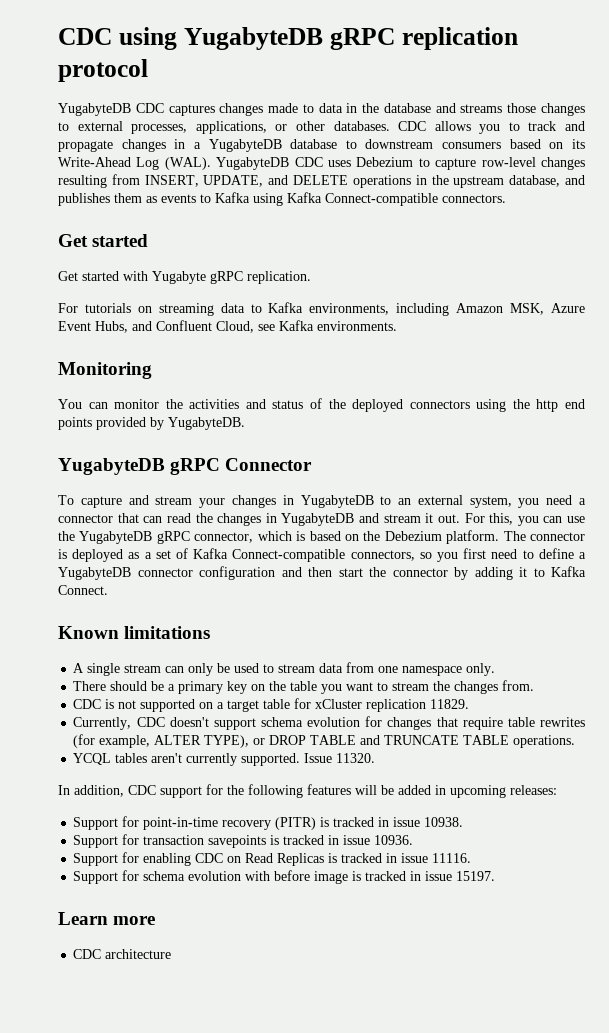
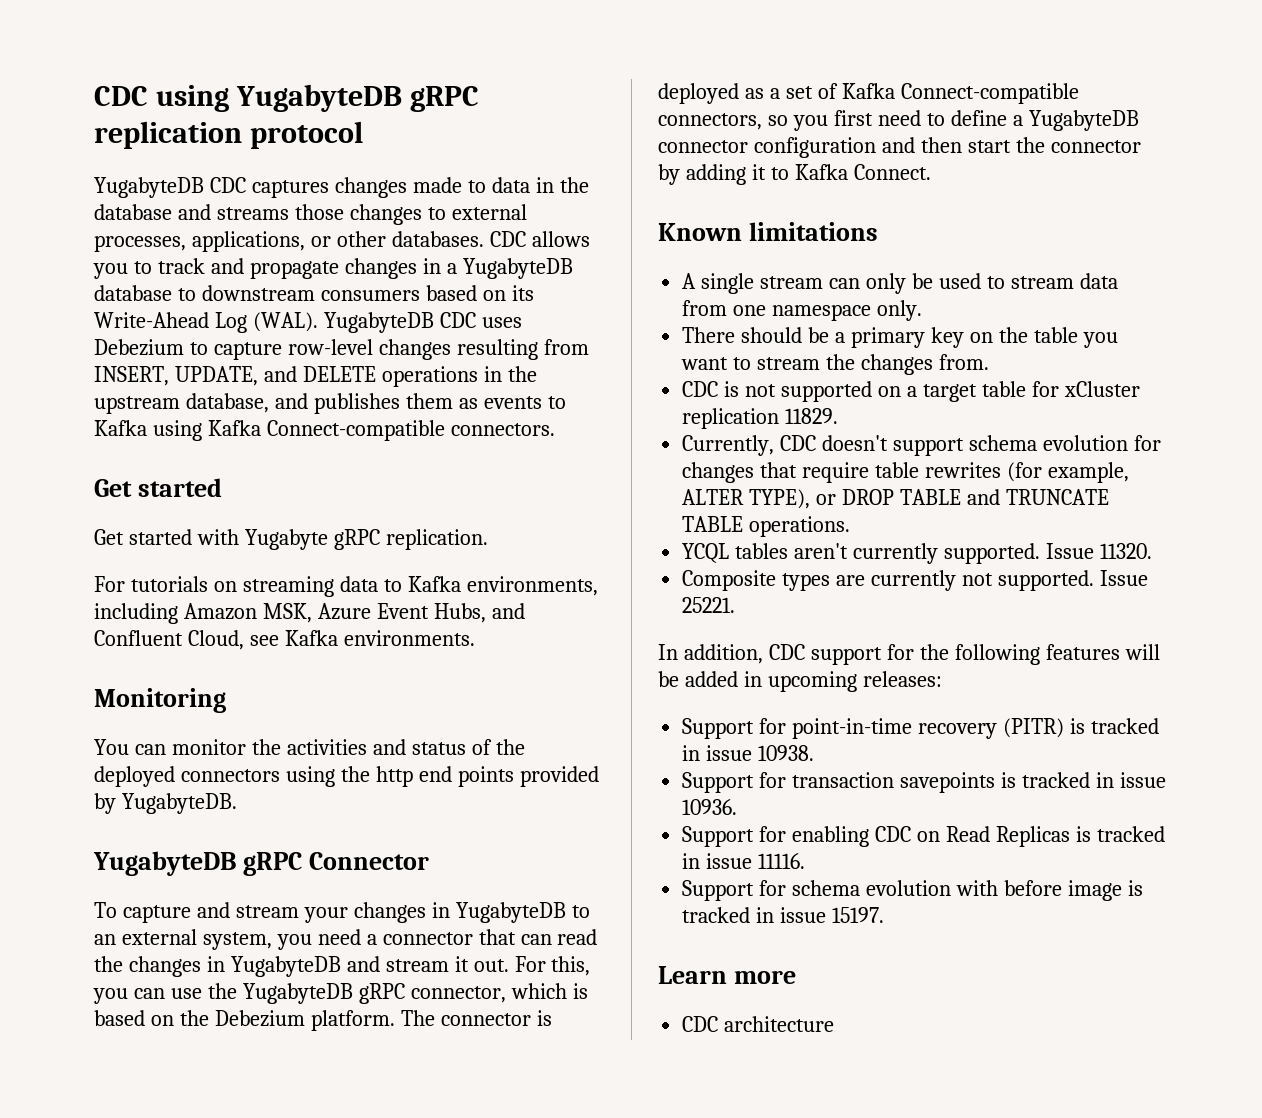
+ Composite types are currently not supported. Issue 25221.

